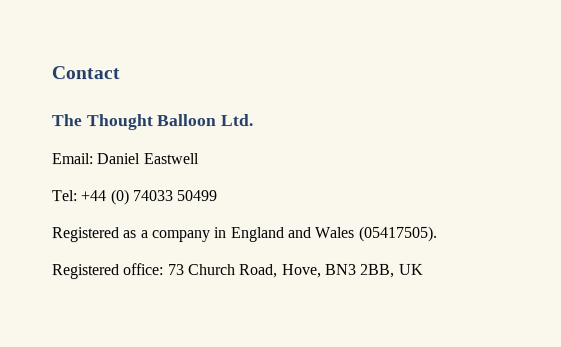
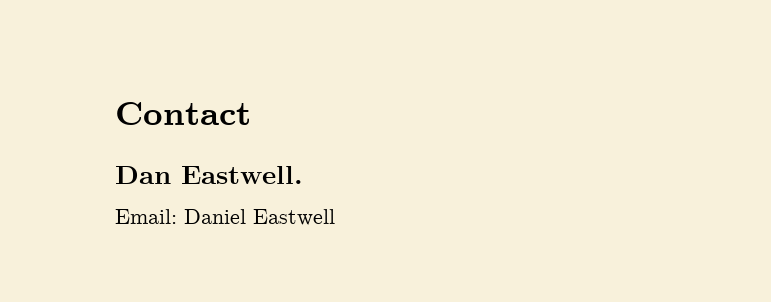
- The Thought Balloon Ltd.
+ Dan Eastwell.
- Tel: +44 (0) 74033 50499
- Registered as a company in England and Wales (05417505).
- Registered office: 73 Church Road, Hove, BN3 2BB, UK

